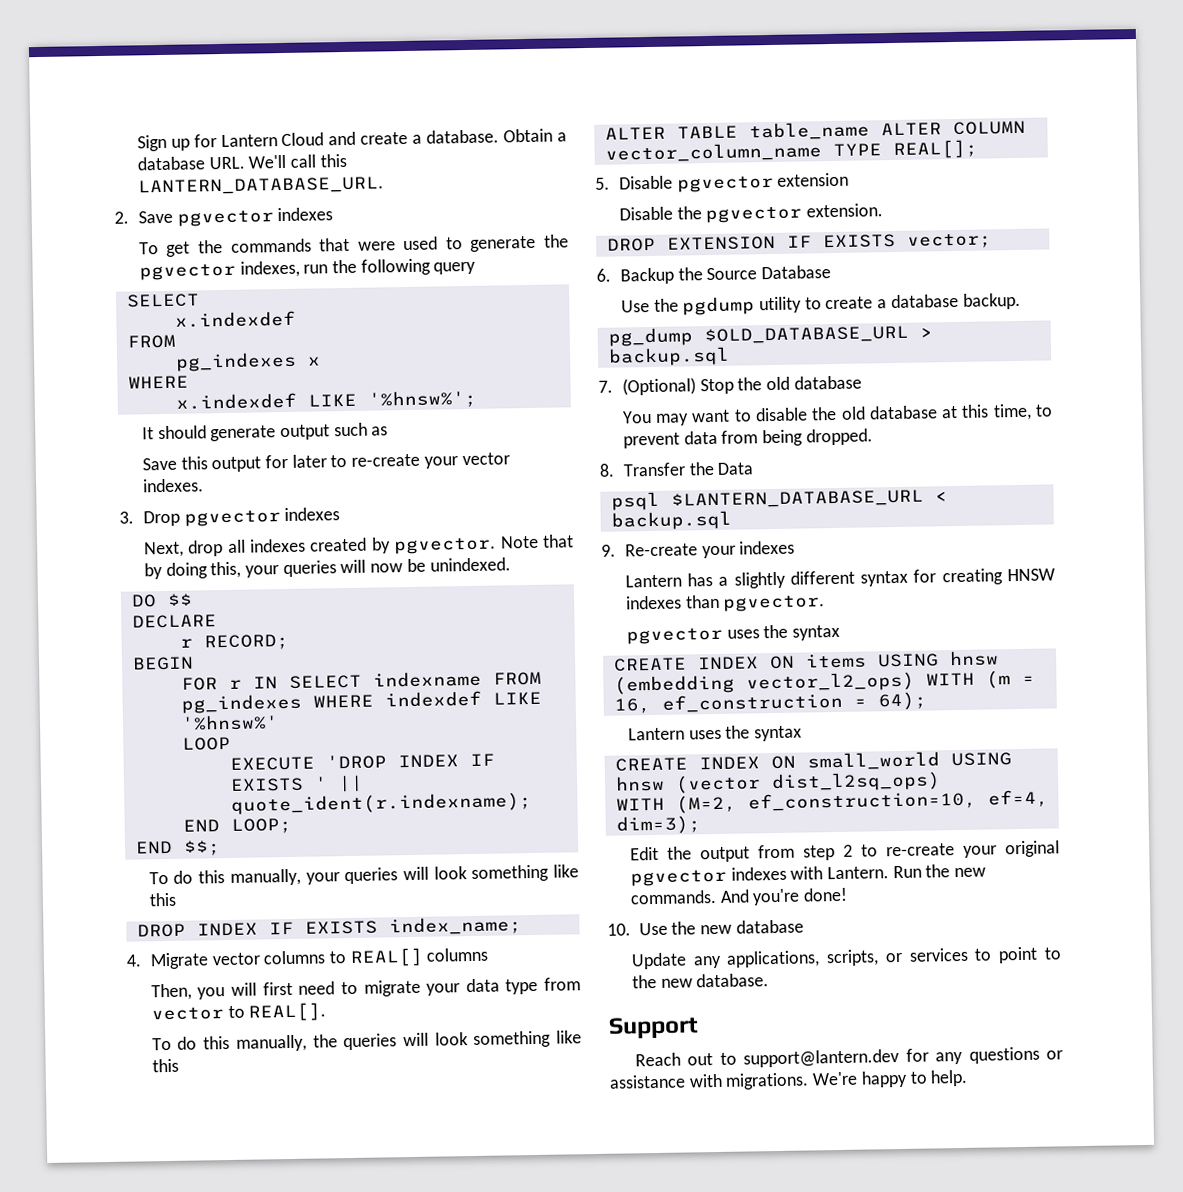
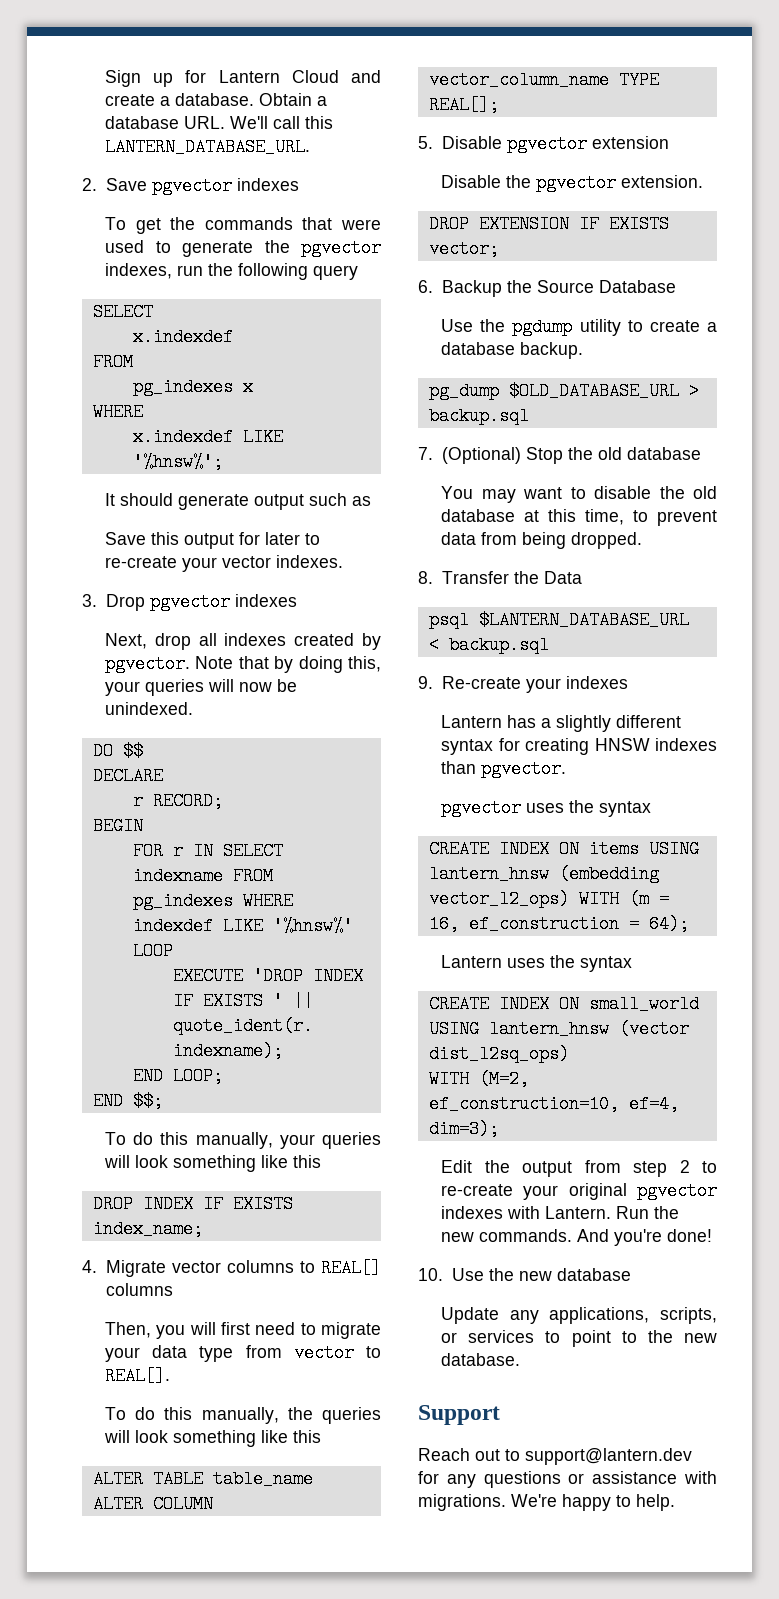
- CREATE INDEX ON items USING hnsw (embedding vector_l2_ops) WITH (m = 16, ef_construction = 64);
+ CREATE INDEX ON items USING lantern_hnsw (embedding vector_l2_ops) WITH (m = 16, ef_construction = 64);
- CREATE INDEX ON small_world USING hnsw (vector dist_l2sq_ops)
+ CREATE INDEX ON small_world USING lantern_hnsw (vector dist_l2sq_ops)

